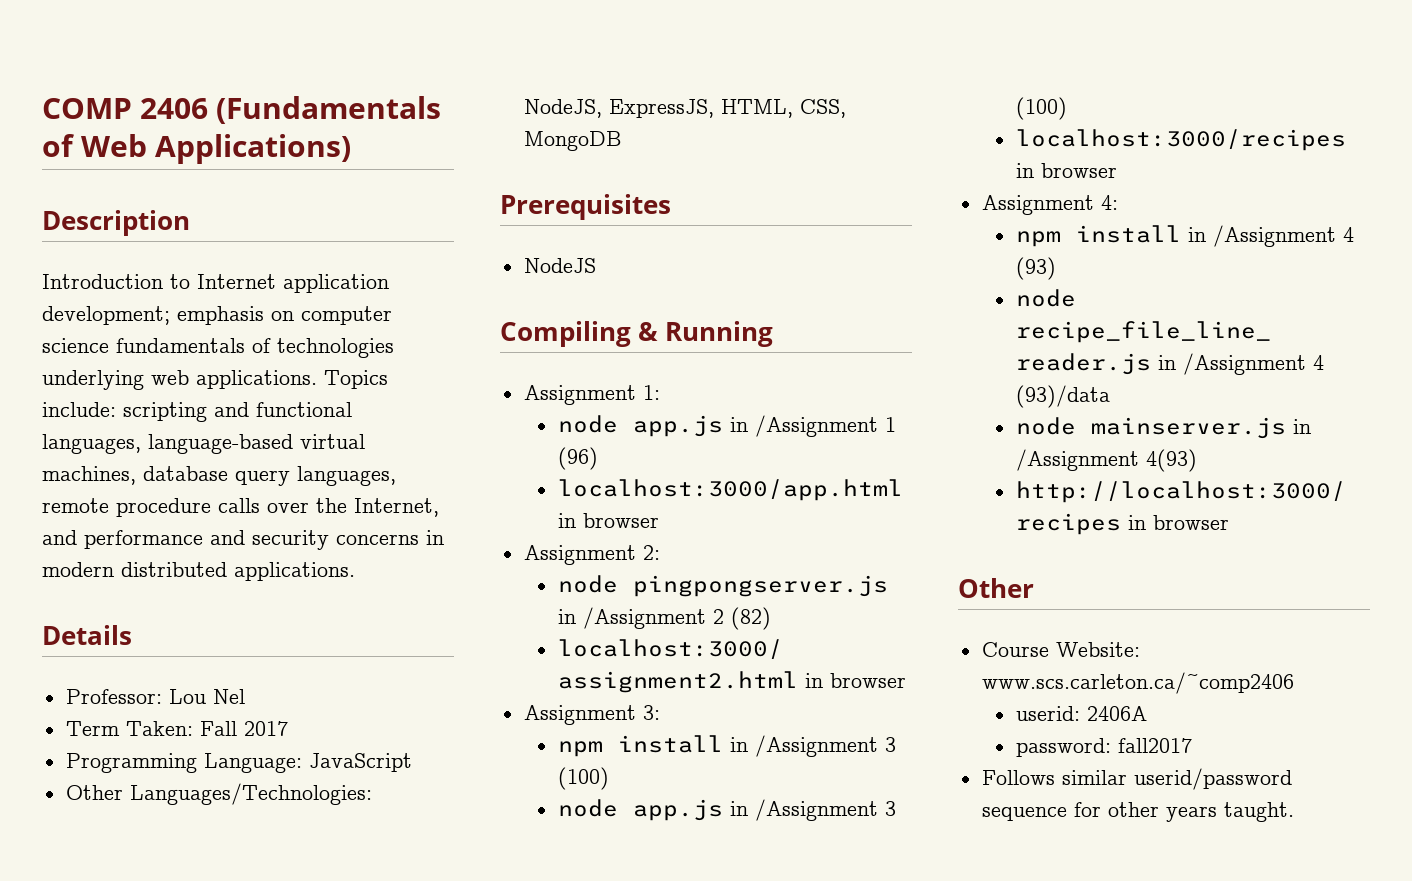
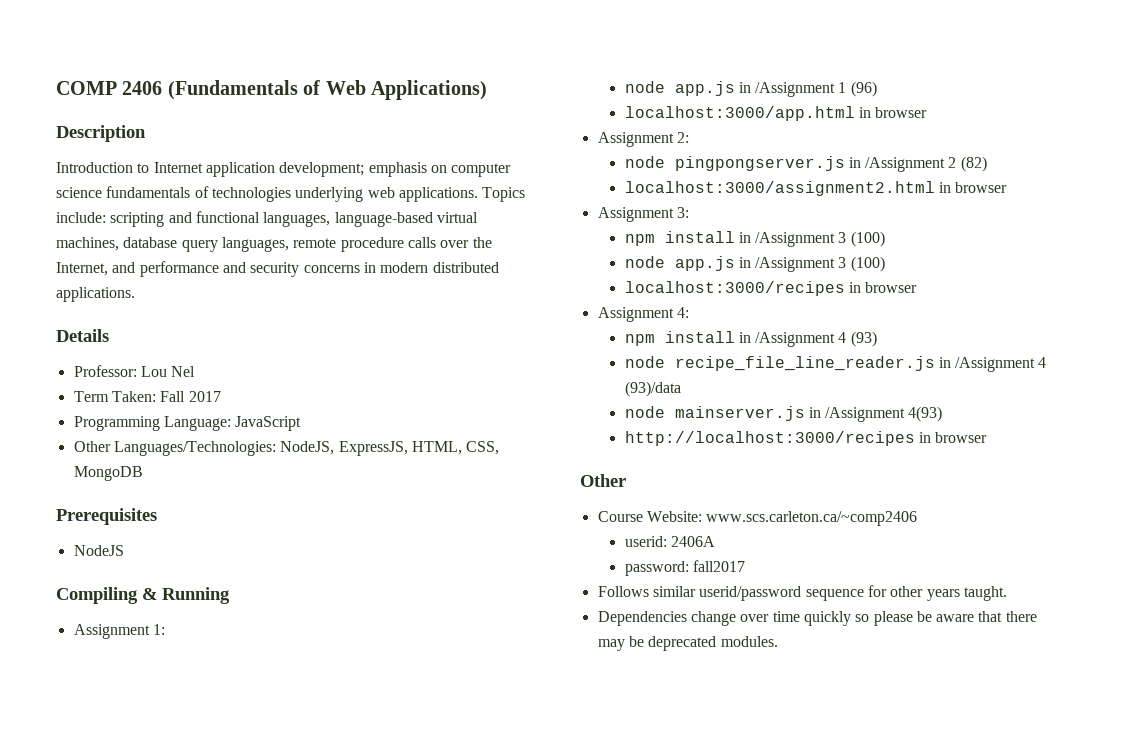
+ Dependencies change over time quickly so please be aware that there may be deprecated modules.

